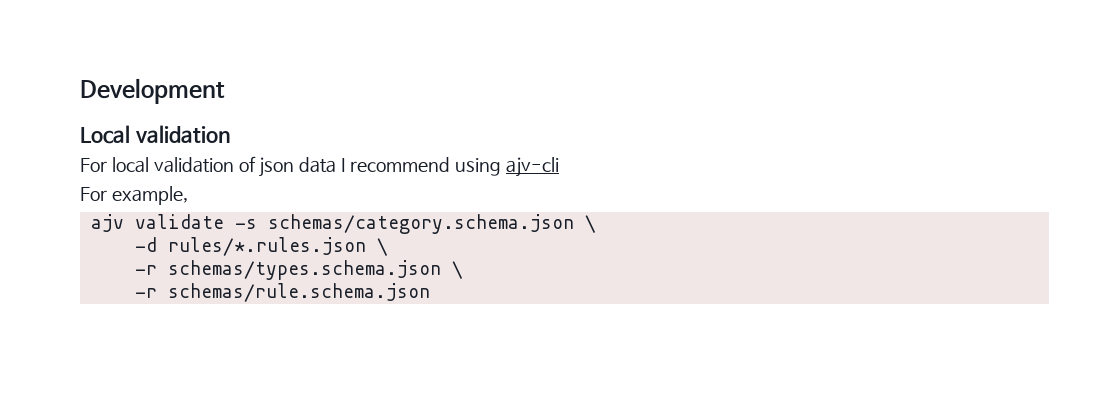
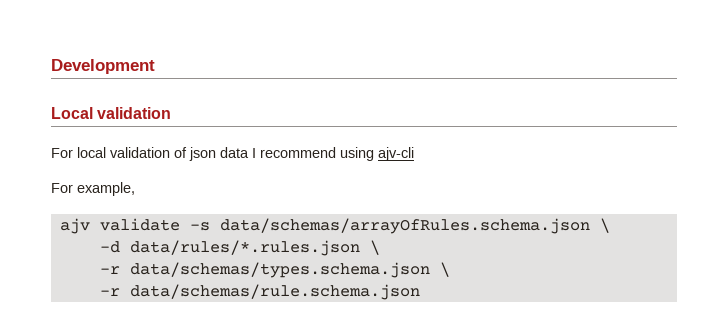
- ajv validate -s schemas/category.schema.json \
+ ajv validate -s data/schemas/arrayOfRules.schema.json \
- -d rules/*.rules.json \
- -r schemas/types.schema.json \
- -r schemas/rule.schema.json
+ -d data/rules/*.rules.json \
+ -r data/schemas/types.schema.json \
+ -r data/schemas/rule.schema.json

